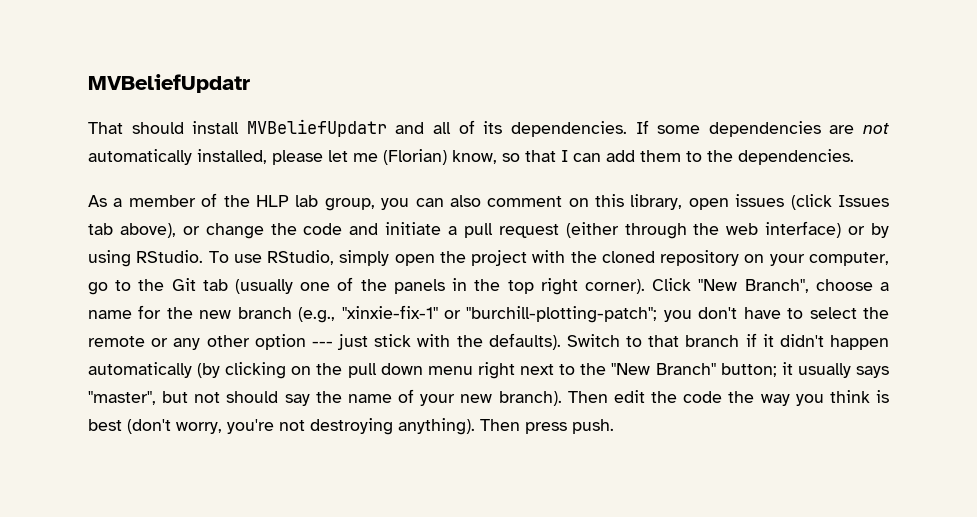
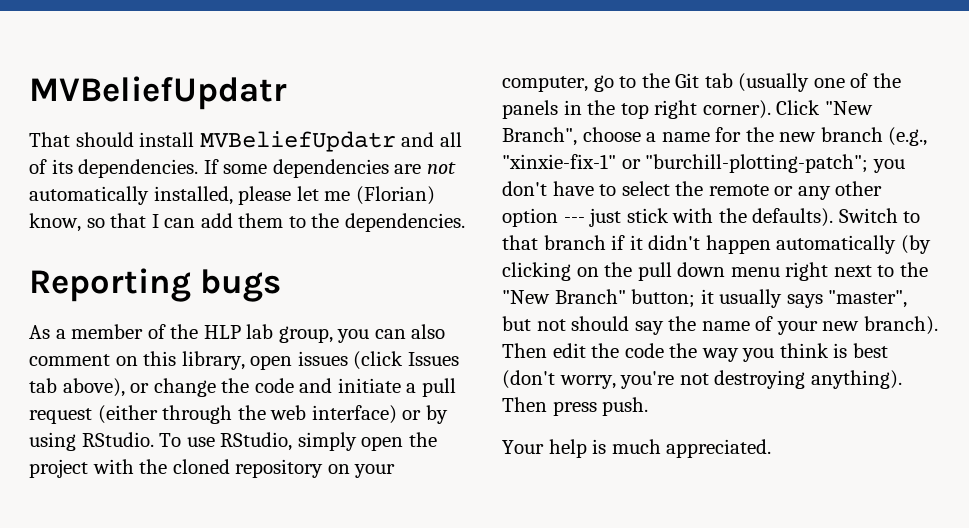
+ Reporting bugs
+ Your help is much appreciated.

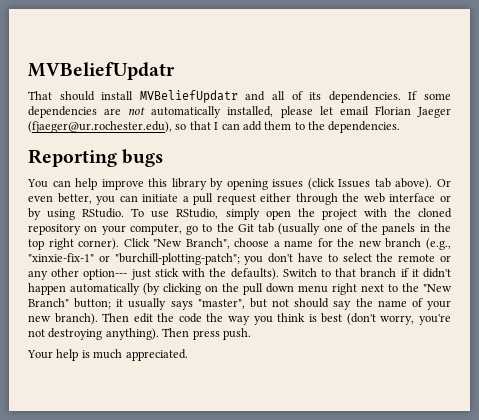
- If some dependencies are not automatically installed, please let me (Florian) know, so that I can add them to the dependencies.
+ If some dependencies are not automatically installed, please let email Florian Jaeger (fjaeger@ur.rochester.edu), so that I can add them to the dependencies.
- As a member of the HLP lab group, you can also comment on this library, open issues (click Issues tab above), or change the code and initiate a pull request (either through the web interface) or by using RStudio.
+ You can help improve this library by opening issues (click Issues tab above). Or even better, you can initiate a pull request either through the web interface or by using RStudio.
- Click "New Branch", choose a name for the new branch (e.g., "xinxie-fix-1" or "burchill-plotting-patch"; you don't have to select the remote or any other option --- just stick with the defaults).
+ Click "New Branch", choose a name for the new branch (e.g., "xinxie-fix-1" or "burchill-plotting-patch"; you don't have to select the remote or any other option--- just stick with the defaults).

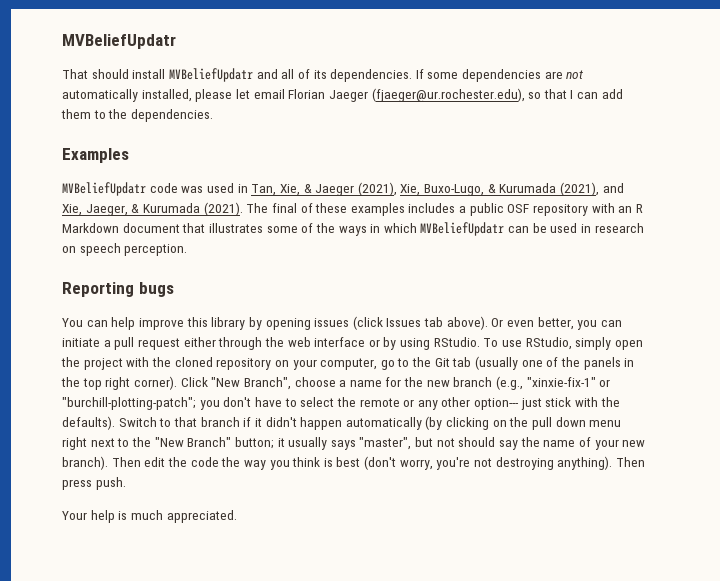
+ Examples
+ MVBeliefUpdatr code was used in Tan, Xie, & Jaeger (2021), Xie, Buxo-Lugo, & Kurumada (2021), and Xie, Jaeger, & Kurumada (2021). The final of these examples includes a public OSF repository with an R Markdown document that illustrates some of the ways in which MVBeliefUpdatr can be used in research on speech perception.

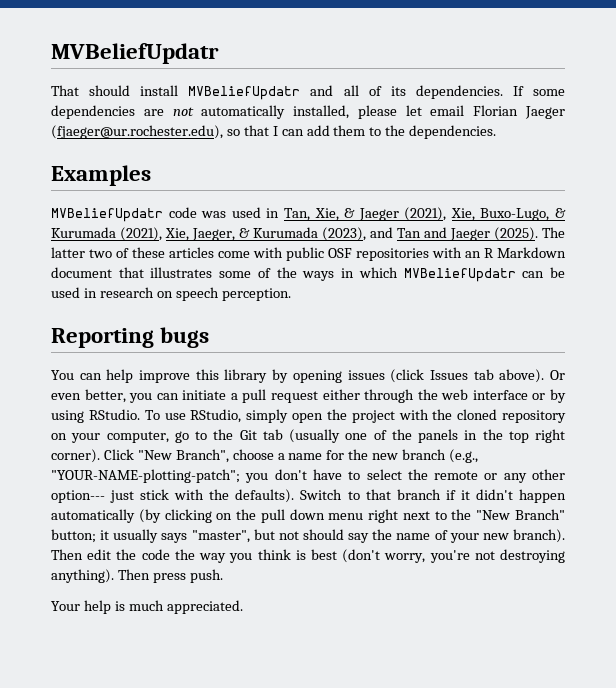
- MVBeliefUpdatr code was used in Tan, Xie, & Jaeger (2021), Xie, Buxo-Lugo, & Kurumada (2021), and Xie, Jaeger, & Kurumada (2021). The final of these examples includes a public OSF repository with an R Markdown document that illustrates some of the ways in which MVBeliefUpdatr can be used in research on speech perception.
+ MVBeliefUpdatr code was used in Tan, Xie, & Jaeger (2021), Xie, Buxo-Lugo, & Kurumada (2021), Xie, Jaeger, & Kurumada (2023), and Tan and Jaeger (2025). The latter two of these articles come with public OSF repositories with an R Markdown document that illustrates some of the ways in which MVBeliefUpdatr can be used in research on speech perception.
- Click "New Branch", choose a name for the new branch (e.g., "xinxie-fix-1" or "burchill-plotting-patch"; you don't have to select the remote or any other option--- just stick with the defaults).
+ Click "New Branch", choose a name for the new branch (e.g., "YOUR-NAME-plotting-patch"; you don't have to select the remote or any other option--- just stick with the defaults).

